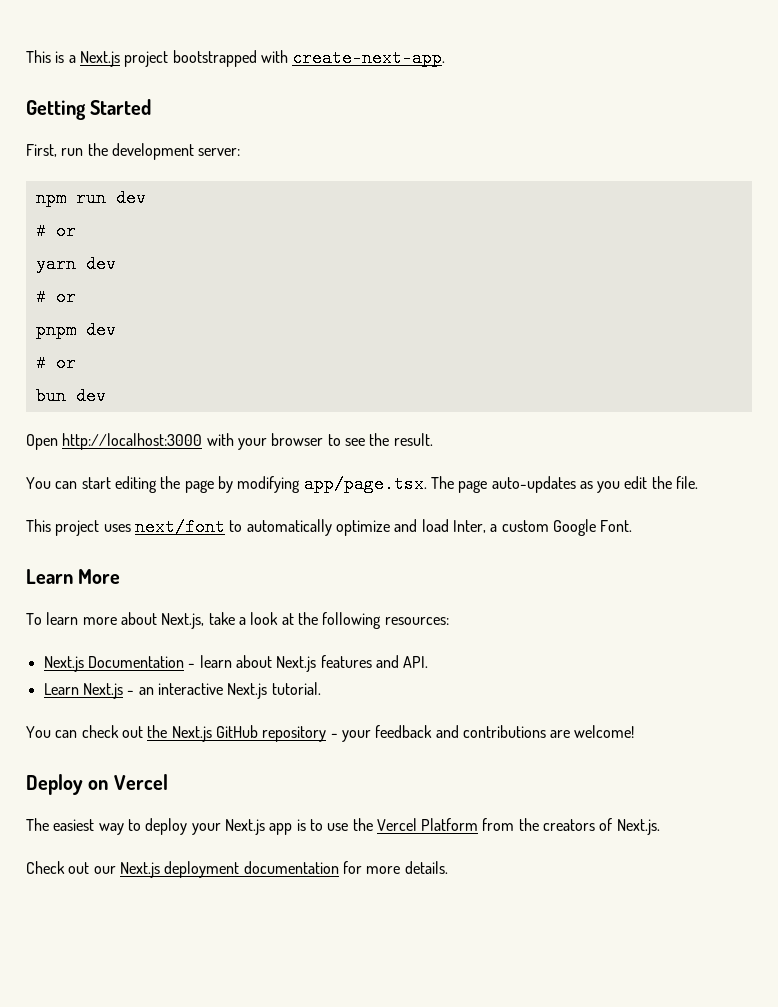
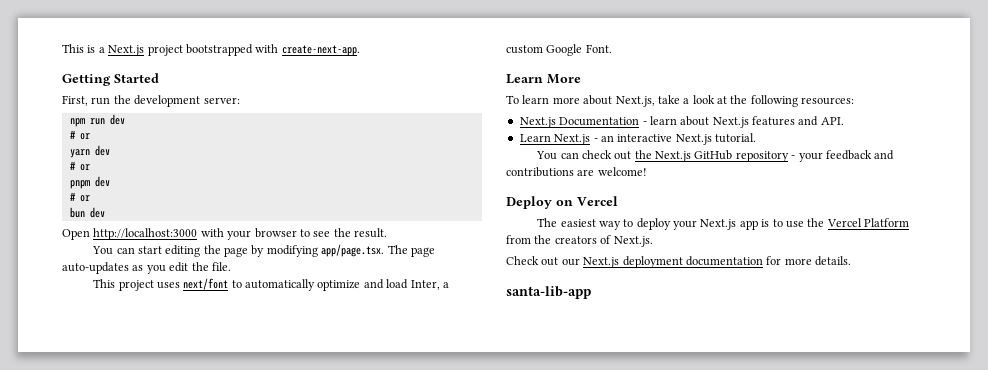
+ santa-lib-app

